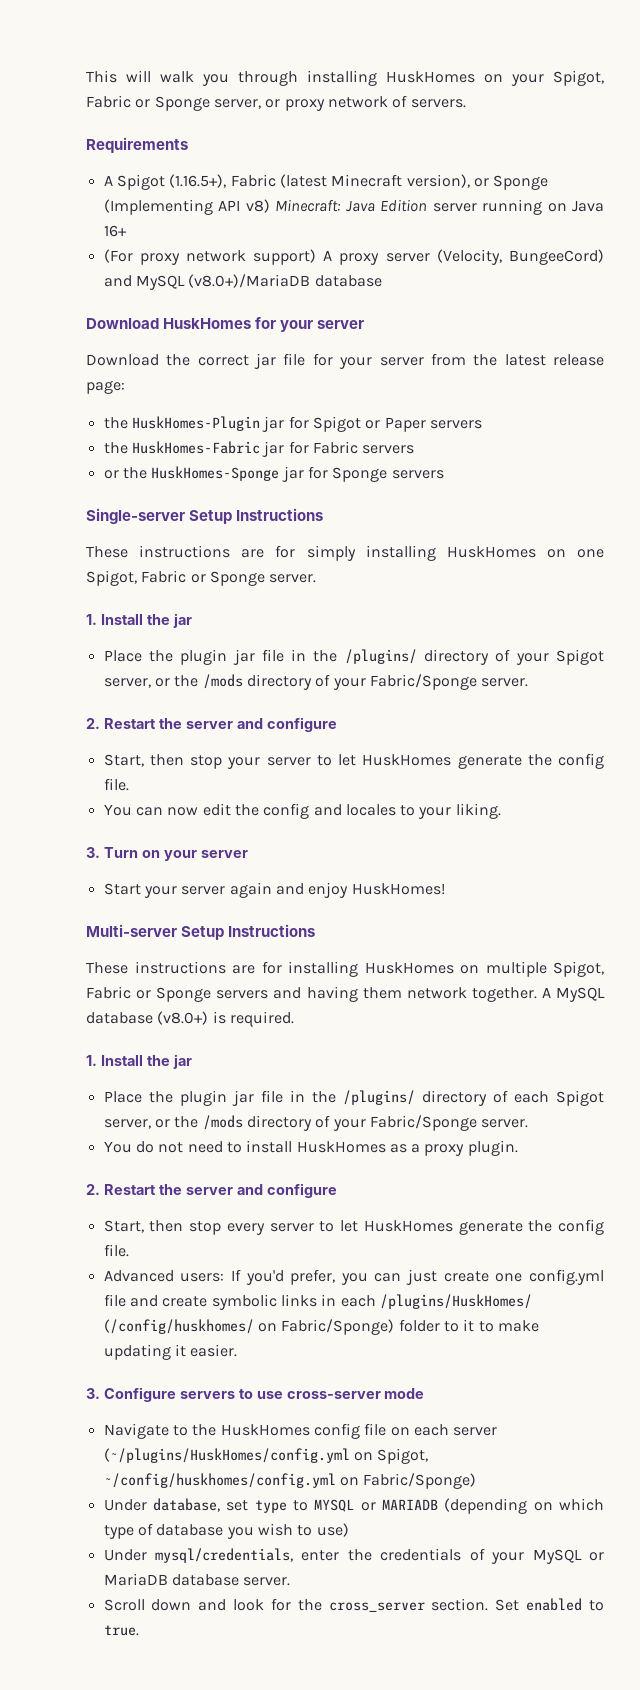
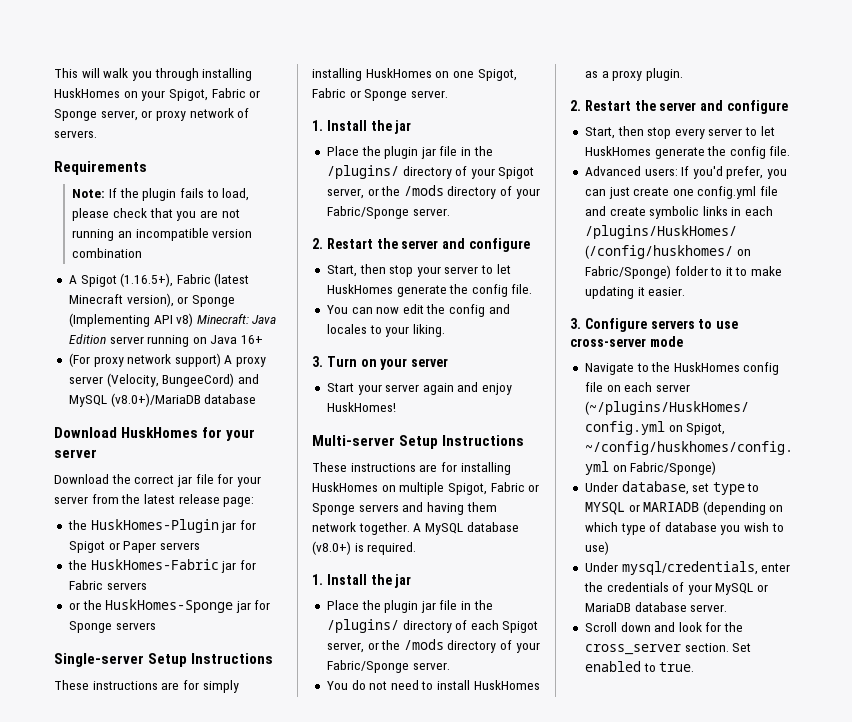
+ Note: If the plugin fails to load, please check that you are not running an incompatible version combination

